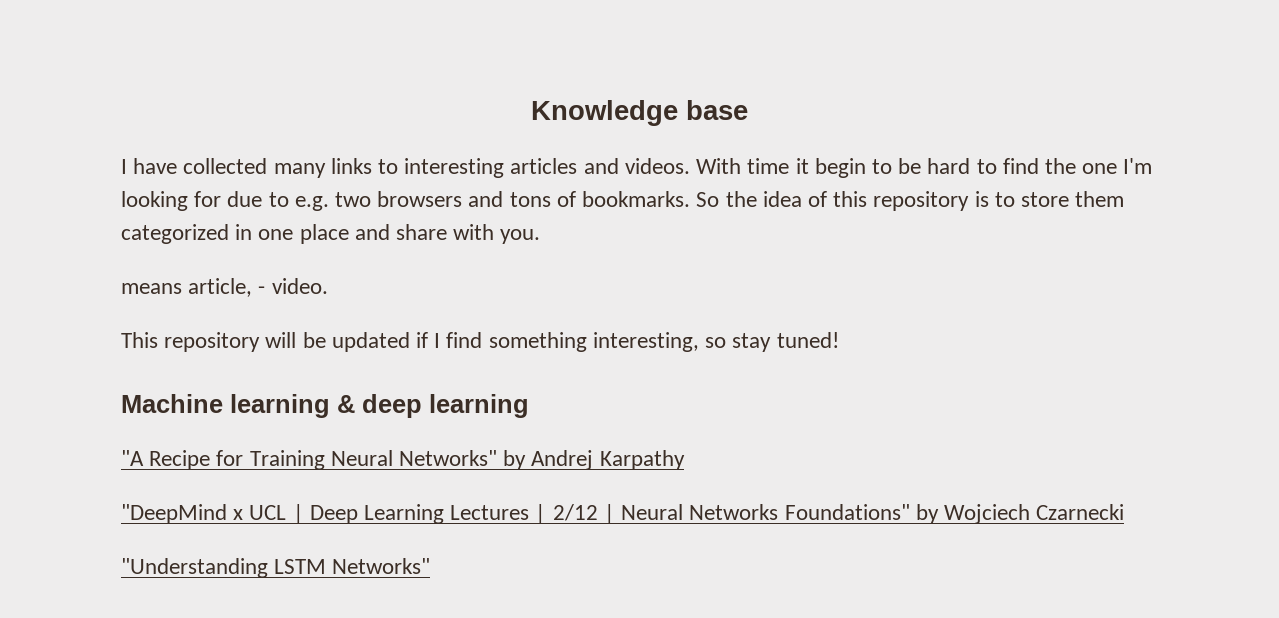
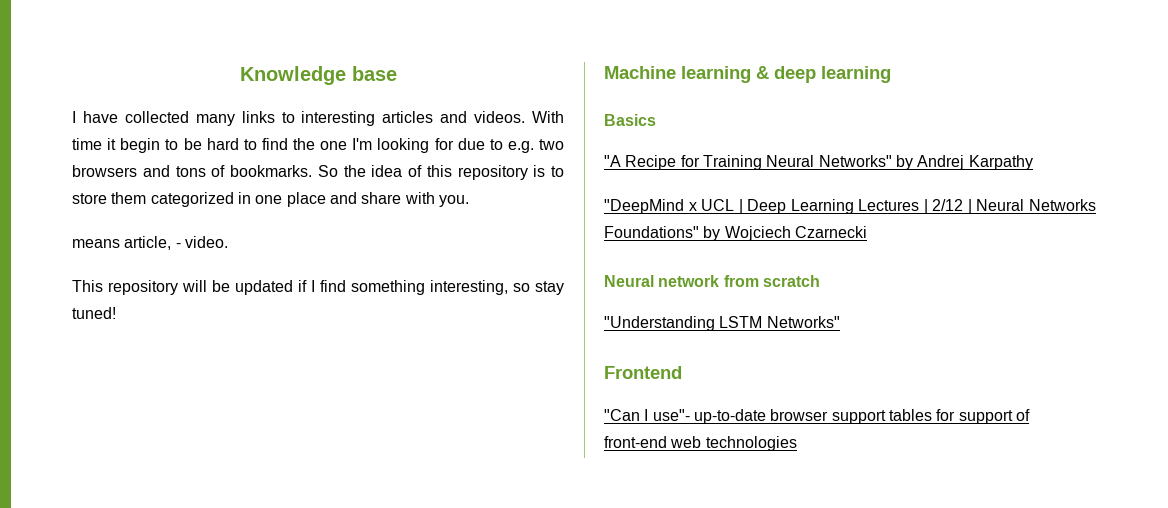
+ Basics
+ Neural network from scratch
+ Frontend
+ "Can I use"- up-to-date browser support tables for support of front-end web technologies

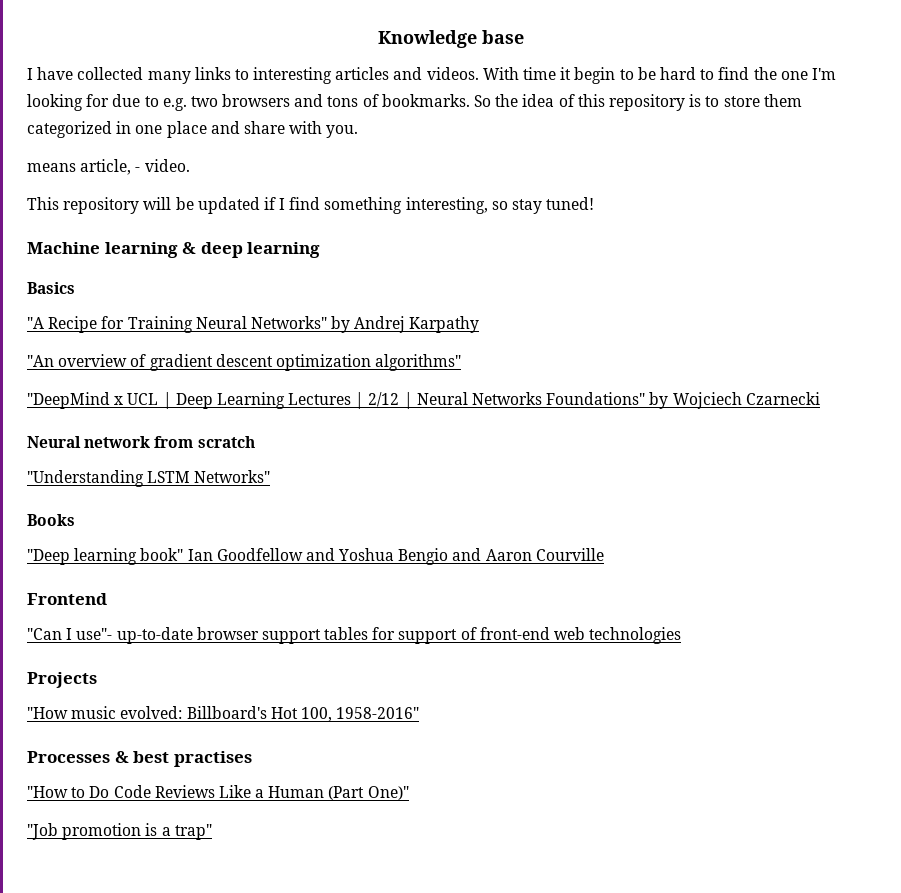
+ "An overview of gradient descent optimization algorithms"
+ Books
+ "Deep learning book" Ian Goodfellow and Yoshua Bengio and Aaron Courville
+ Projects
+ "How music evolved: Billboard's Hot 100, 1958-2016"
+ Processes & best practises
+ "How to Do Code Reviews Like a Human (Part One)"
+ "Job promotion is a trap"

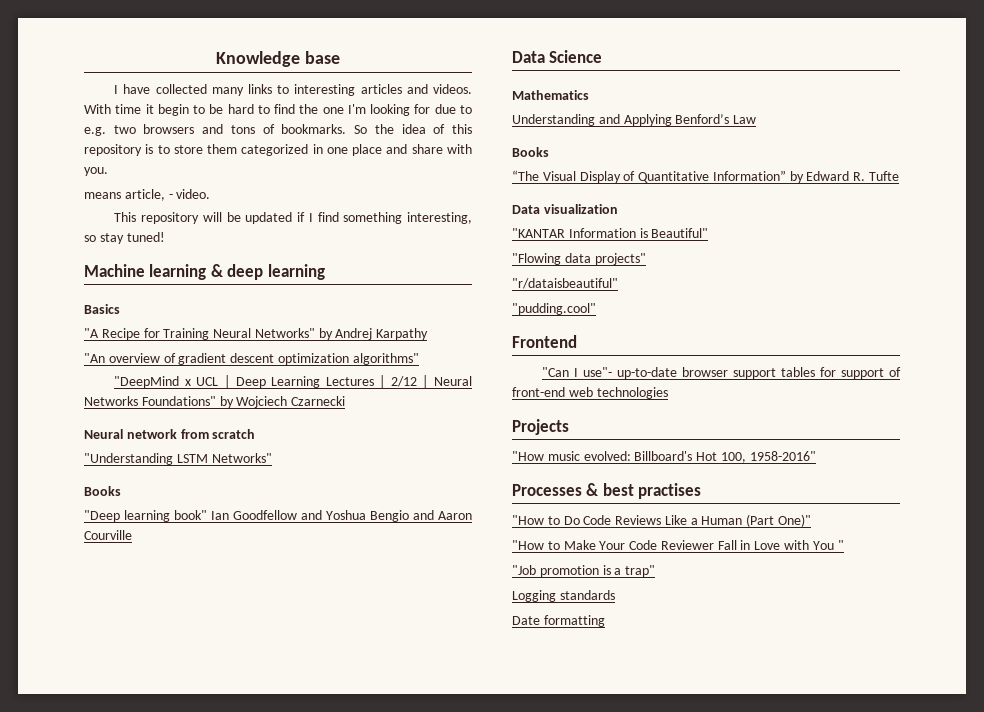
+ Data Science
+ Mathematics
+ Understanding and Applying Benford’s Law
+ Books
+ “The Visual Display of Quantitative Information” by Edward R. Tufte
+ Data visualization
+ "KANTAR Information is Beautiful"
+ "Flowing data projects"
+ "r/dataisbeautiful"
+ "pudding.cool"
+ "How to Make Your Code Reviewer Fall in Love with You "
+ Logging standards
+ Date formatting

